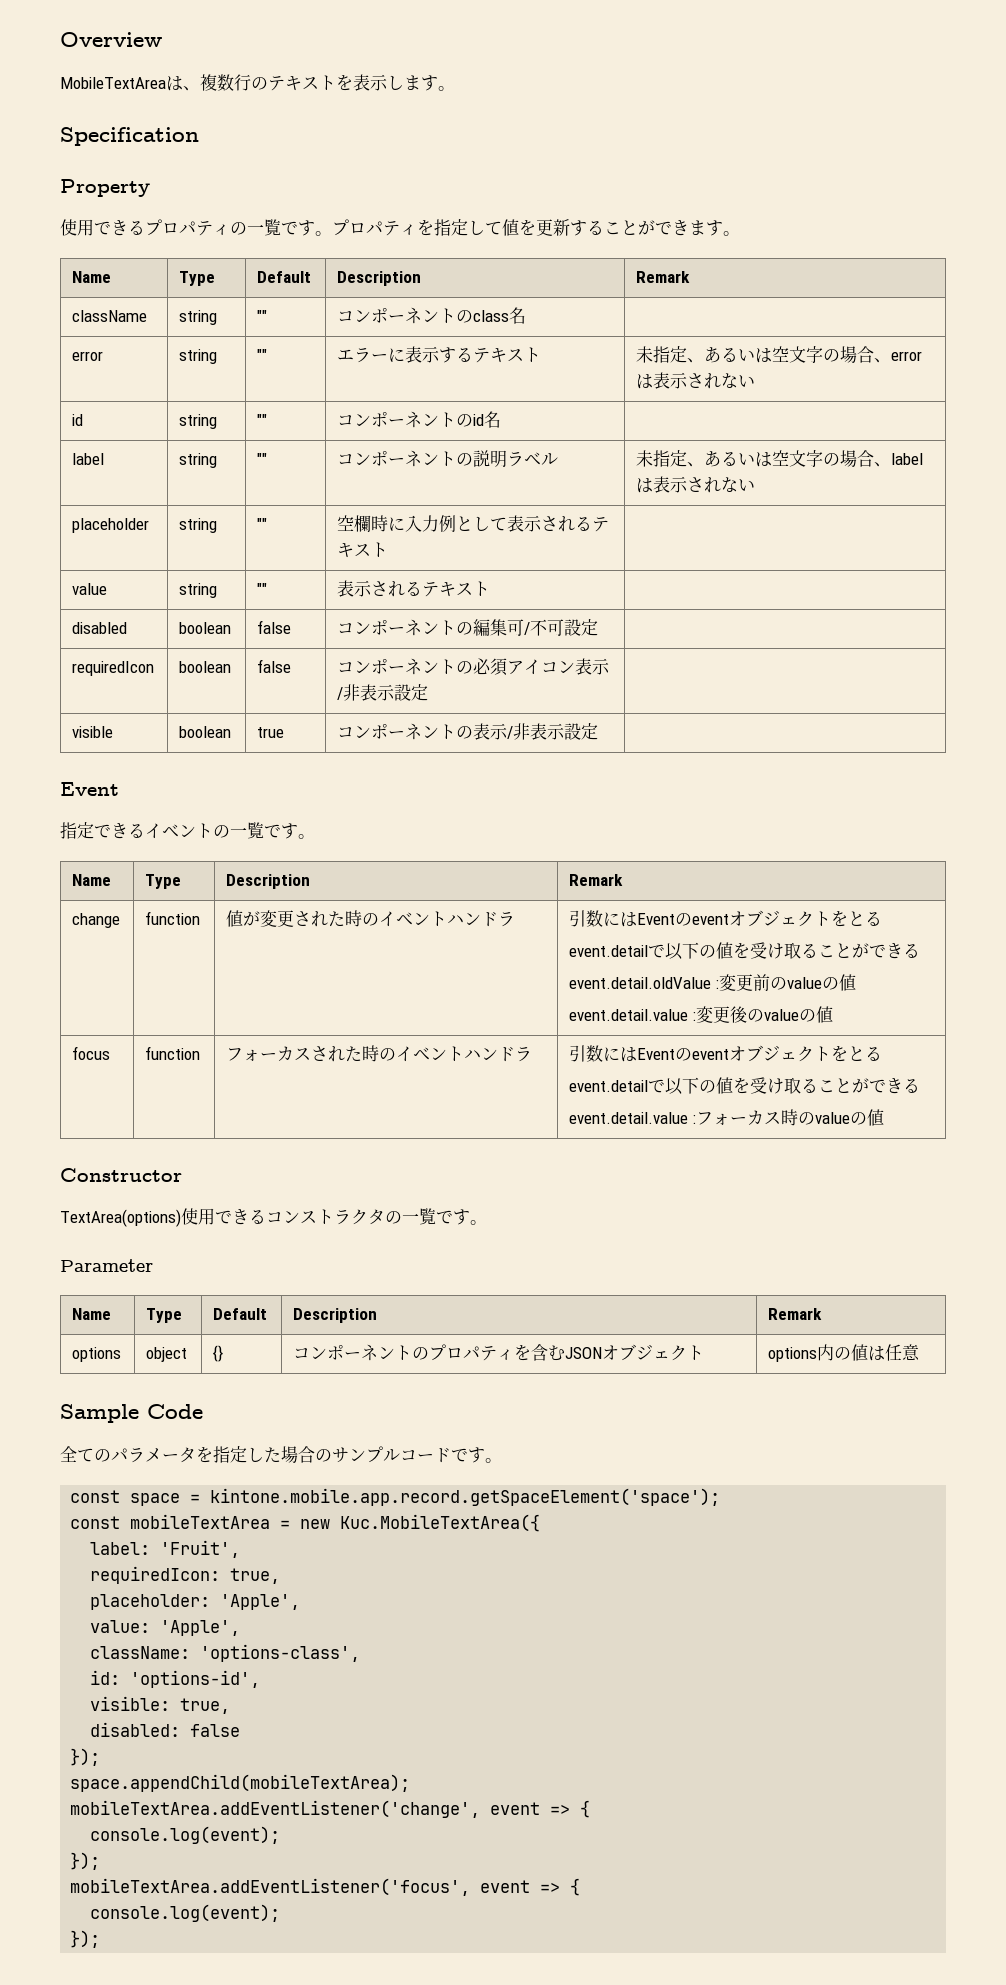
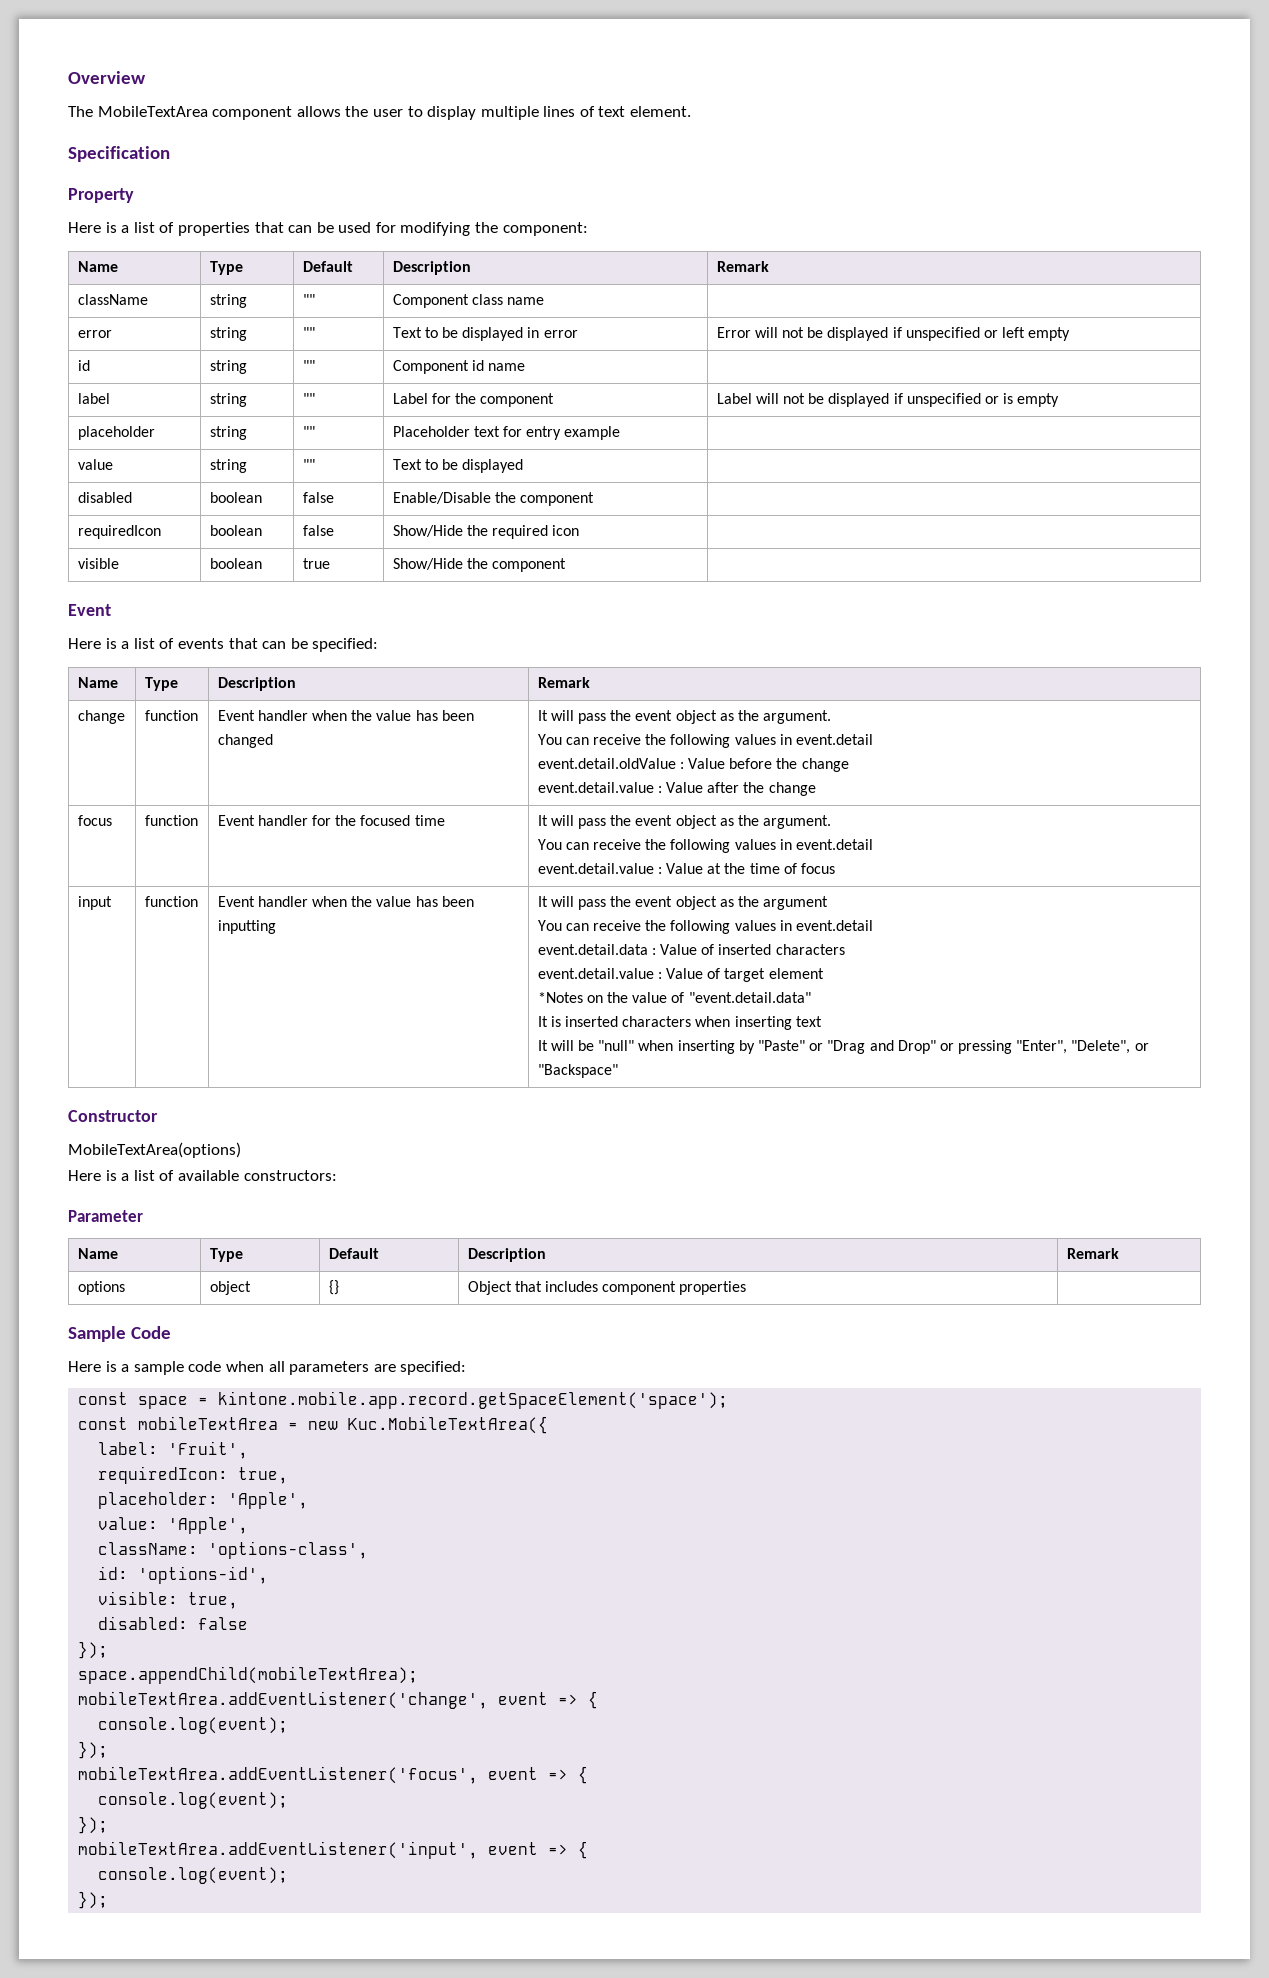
- MobileTextAreaは、複数行のテキストを表示します。
+ The MobileTextArea component allows the user to display multiple lines of text element.
  Specification
  Property
- 使用できるプロパティの一覧です。プロパティを指定して値を更新することができます。
+ Here is a list of properties that can be used for modifying the component:
- className | string | "" | コンポーネントのclass名 |
- error | string | "" | エラーに表示するテキスト | 未指定、あるいは空文字の場合、errorは表示されない
- id | string | "" | コンポーネントのid名 |
- label | string | "" | コンポーネントの説明ラベル | 未指定、あるいは空文字の場合、labelは表示されない
- placeholder | string | "" | 空欄時に入力例として表示されるテキスト |
+ className | string | "" | Component class name |
+ error | string | "" | Text to be displayed in error | Error will not be displayed if unspecified or left empty
+ id | string | "" | Component id name |
+ label | string | "" | Label for the component | Label will not be displayed if unspecified or is empty
+ placeholder | string | "" | Placeholder text for entry example |
- value | string | "" | 表示されるテキスト |
+ value | string | "" | Text to be displayed |
- disabled | boolean | false | コンポーネントの編集可/不可設定 |
- requiredIcon | boolean | false | コンポーネントの必須アイコン表示/非表示設定 |
- visible | boolean | true | コンポーネントの表示/非表示設定 |
+ disabled | boolean | false | Enable/Disable the component |
+ requiredIcon | boolean | false | Show/Hide the required icon |
+ visible | boolean | true | Show/Hide the component |
  Event
- 指定できるイベントの一覧です。
+ Here is a list of events that can be specified:
- 値が変更された時のイベントハンドラ | 引数にはEventのeventオブジェクトをとる
- event.detailで以下の値を受け取ることができる
- event.detail.oldValue :変更前のvalueの値
- event.detail.value :変更後のvalueの値
- focus | function | フォーカスされた時のイベントハンドラ | 引数にはEventのeventオブジェクトをとる
- event.detailで以下の値を受け取ることができる
- event.detail.value :フォーカス時のvalueの値
+ Event handler when the value has been changed | It will pass the event object as the argument.
+ You can receive the following values in event.detail
+ event.detail.oldValue : Value before the change
+ event.detail.value : Value after the change
+ focus | function | Event handler for the focused time | It will pass the event object as the argument.
+ You can receive the following values in event.detail
+ event.detail.value : Value at the time of focus
+ input | function | Event handler when the value has been inputting | It will pass the event object as the argument
+ You can receive the following values in event.detail
+ event.detail.data : Value of inserted characters
+ event.detail.value : Value of target element
+ *Notes on the value of "event.detail.data"
+ It is inserted characters when inserting text
+ It will be "null" when inserting by "Paste" or "Drag and Drop" or pressing "Enter", "Delete", or "Backspace"
  Constructor
- TextArea(options)使用できるコンストラクタの一覧です。
+ MobileTextArea(options)
+ Here is a list of available constructors:
- options | object | {} | コンポーネントのプロパティを含むJSONオブジェクト | options内の値は任意
+ options | object | {} | Object that includes component properties |
  Sample Code
- 全てのパラメータを指定した場合のサンプルコードです。
+ Here is a sample code when all parameters are specified:
+ mobileTextArea.addEventListener('input', event => {
+ console.log(event);
+ });

